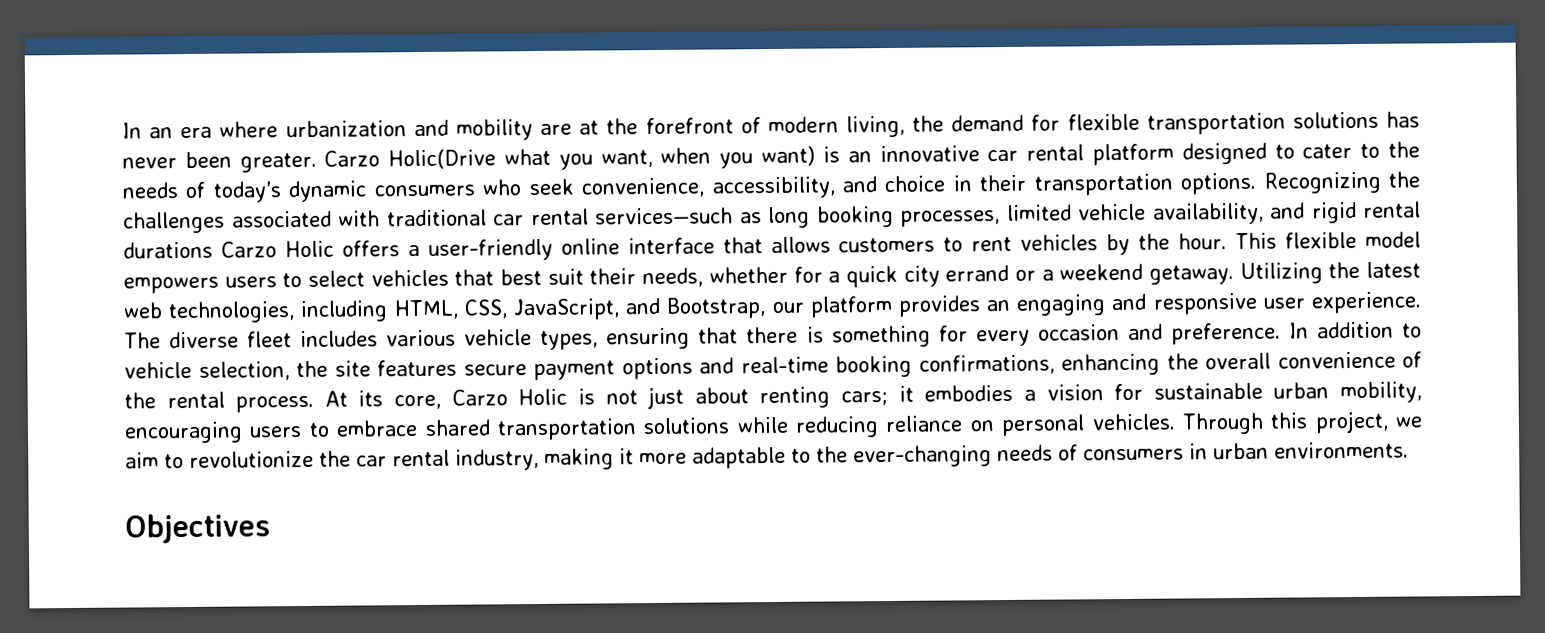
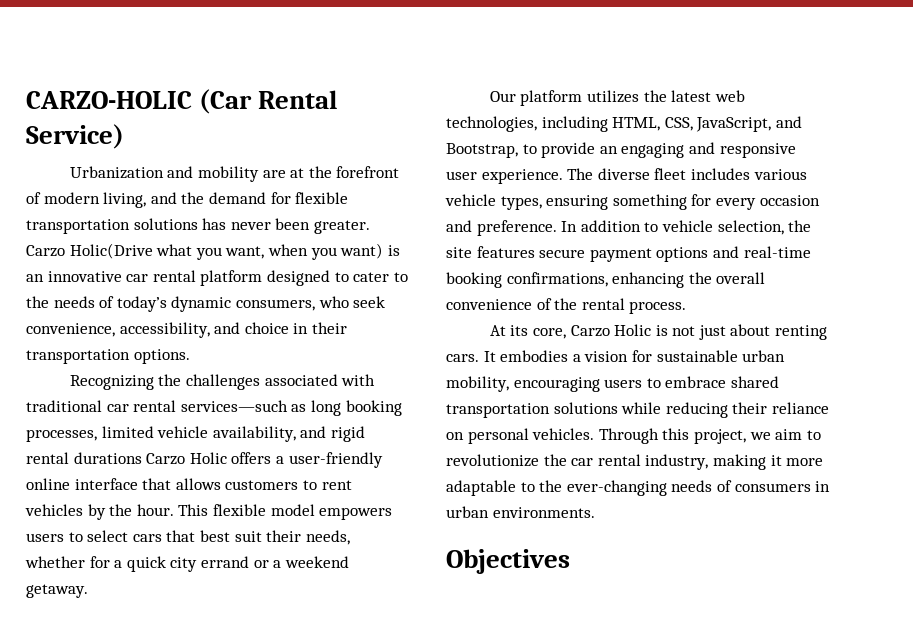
- In an era where urbanization and mobility are at the forefront of modern living, the demand for flexible transportation solutions has never been greater.
+ CARZO-HOLIC (Car Rental Service)
+ Urbanization and mobility are at the forefront of modern living, and the demand for flexible transportation solutions has never been greater.
- Carzo Holic(Drive what you want, when you want) is an innovative car rental platform designed to cater to the needs of today’s dynamic consumers who seek convenience, accessibility, and choice in their transportation options. Recognizing the challenges associated with traditional car rental services—such as long booking processes, limited vehicle availability, and rigid rental durations Carzo Holic offers a user-friendly online interface that allows customers to rent vehicles by the hour.
+ Carzo Holic(Drive what you want, when you want) is an innovative car rental platform designed to cater to the needs of today’s dynamic consumers, who seek convenience, accessibility, and choice in their transportation options.
+ Recognizing the challenges associated with traditional car rental services—such as long booking processes, limited vehicle availability, and rigid rental durations Carzo Holic offers a user-friendly online interface that allows customers to rent vehicles by the hour.
- This flexible model empowers users to select vehicles that best suit their needs, whether for a quick city errand or a weekend getaway. Utilizing the latest web technologies, including HTML, CSS, JavaScript, and Bootstrap, our platform provides an engaging and responsive user experience.
+ This flexible model empowers users to select cars that best suit their needs, whether for a quick city errand or a weekend getaway.
+ Our platform utilizes the latest web technologies, including HTML, CSS, JavaScript, and Bootstrap, to provide an engaging and responsive user experience.
- The diverse fleet includes various vehicle types, ensuring that there is something for every occasion and preference.
+ The diverse fleet includes various vehicle types, ensuring something for every occasion and preference.
- In addition to vehicle selection, the site features secure payment options and real-time booking confirmations, enhancing the overall convenience of the rental process. At its core, Carzo Holic is not just about renting cars; it embodies a vision for sustainable urban mobility, encouraging users to embrace shared transportation solutions while reducing reliance on personal vehicles.
+ In addition to vehicle selection, the site features secure payment options and real-time booking confirmations, enhancing the overall convenience of the rental process.
+ At its core, Carzo Holic is not just about renting cars. It embodies a vision for sustainable urban mobility, encouraging users to embrace shared transportation solutions while reducing their reliance on personal vehicles.

